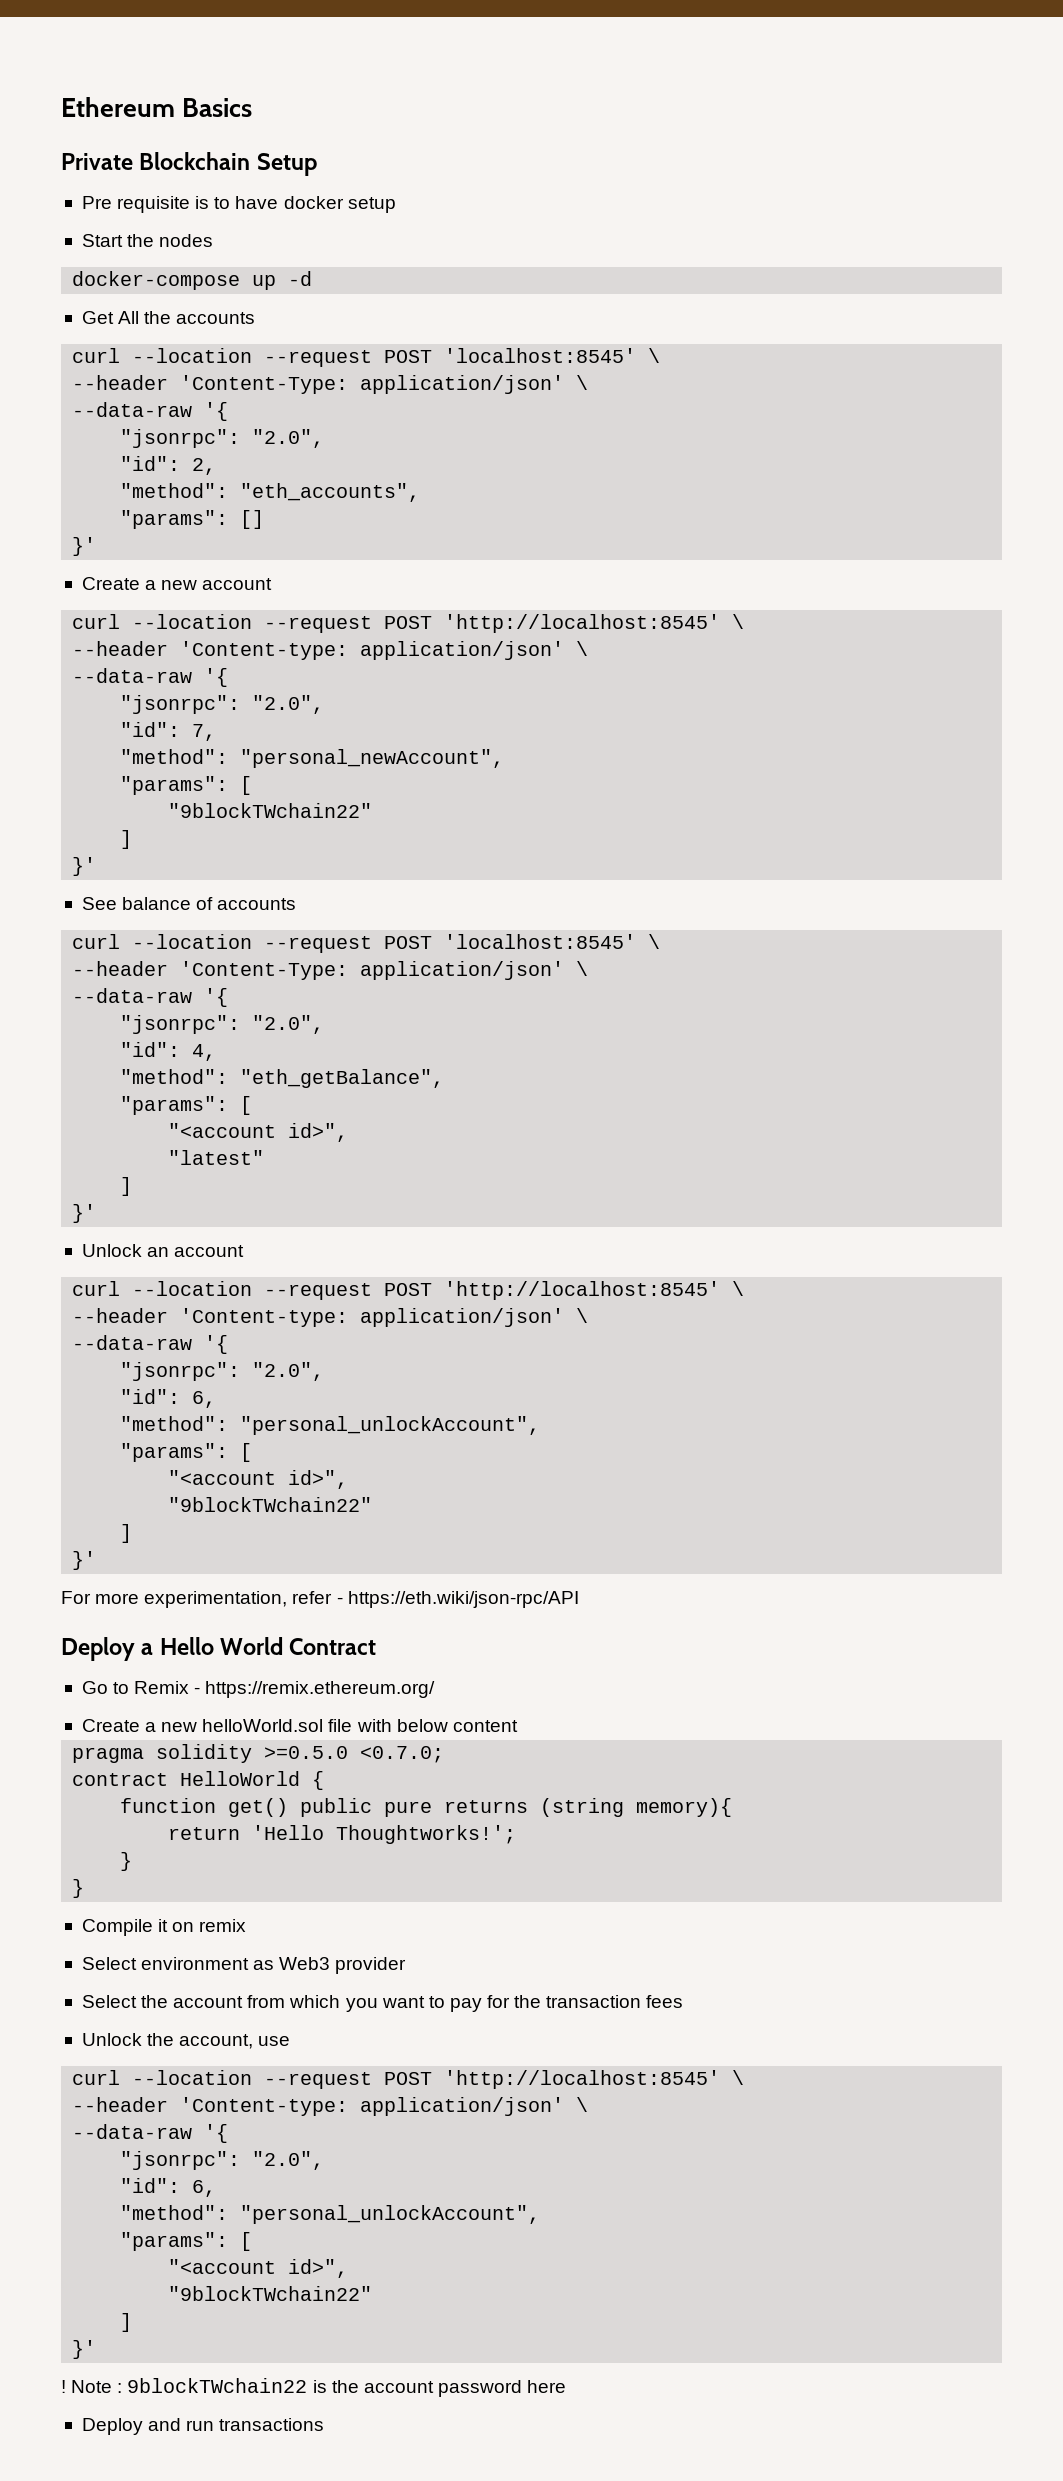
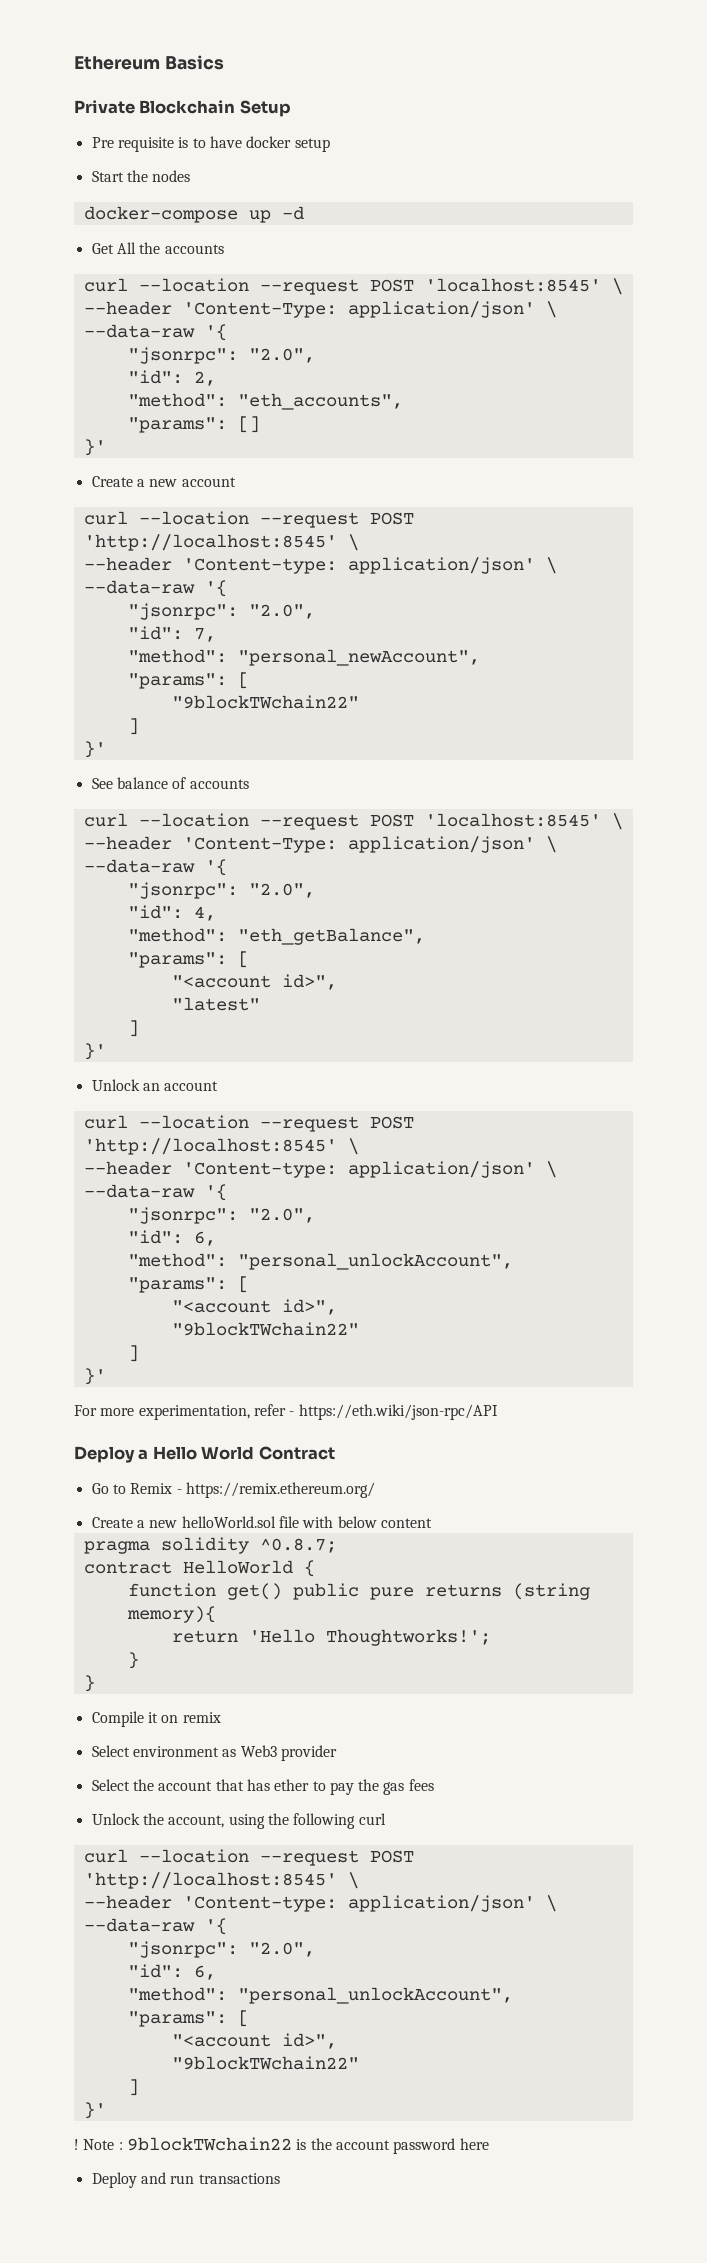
- pragma solidity >=0.5.0 <0.7.0;
+ pragma solidity ^0.8.7;
- Select the account from which you want to pay for the transaction fees
+ Select the account that has ether to pay the gas fees
- Unlock the account, use
+ Unlock the account, using the following curl

